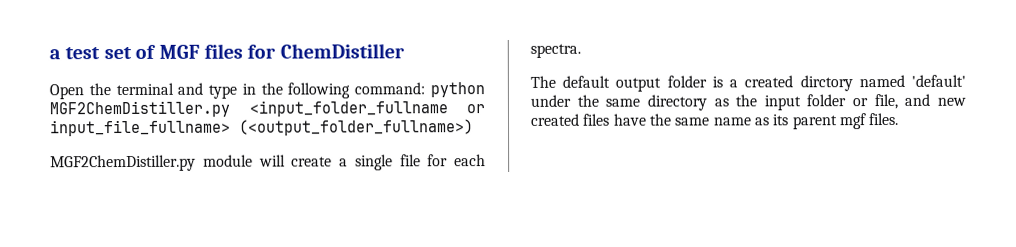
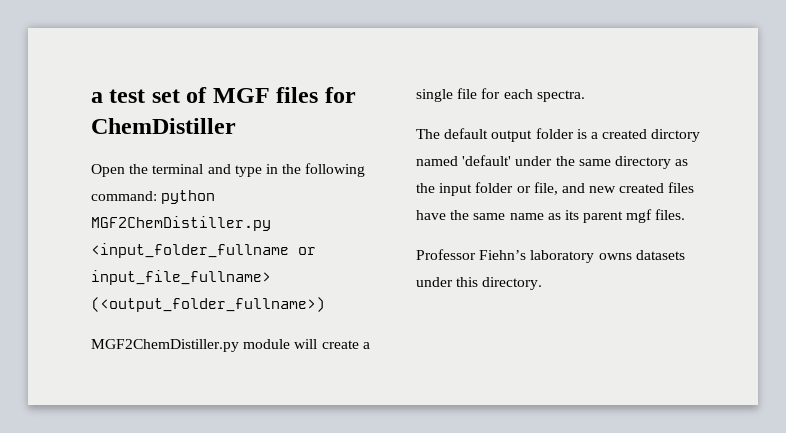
+ Professor Fiehn’s laboratory owns datasets under this directory.

